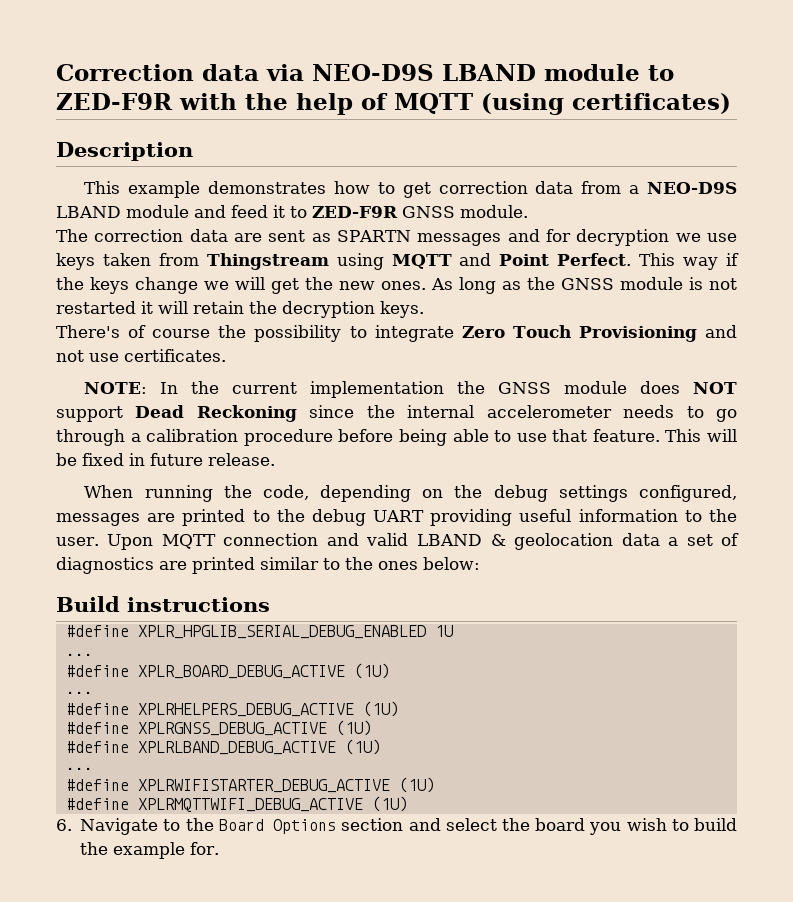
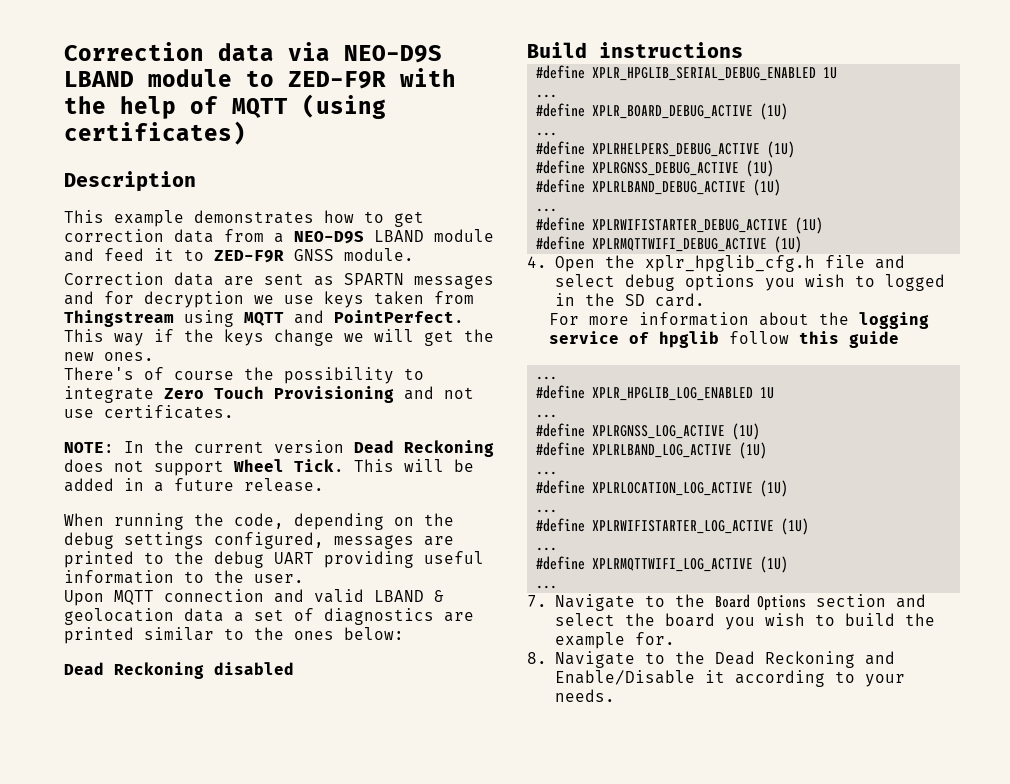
- The correction data are sent as SPARTN messages and for decryption we use keys taken from Thingstream using MQTT and Point Perfect.
+ Correction data are sent as SPARTN messages and for decryption we use keys taken from Thingstream using MQTT and PointPerfect.
- As long as the GNSS module is not restarted it will retain the decryption keys.
- NOTE: In the current implementation the GNSS module does NOT support Dead Reckoning since the internal accelerometer needs to go through a calibration procedure before being able to use that feature. This will be fixed in future release.
+ NOTE: In the current version Dead Reckoning does not support Wheel Tick. This will be added in a future release.
- When running the code, depending on the debug settings configured, messages are printed to the debug UART providing useful information to the user. Upon MQTT connection and valid LBAND & geolocation data a set of diagnostics are printed similar to the ones below:
+ When running the code, depending on the debug settings configured, messages are printed to the debug UART providing useful information to the user.
+ Upon MQTT connection and valid LBAND & geolocation data a set of diagnostics are printed similar to the ones below:
+ Dead Reckoning disabled
- 6. Navigate to the Board Options section and select the board you wish to build the example for.
+ 4. Open the xplr_hpglib_cfg.h file and select debug options you wish to logged in the SD card.
+ For more information about the logging service of hpglib follow this guide
+ ...
+ #define XPLR_HPGLIB_LOG_ENABLED 1U
+ ...
+ #define XPLRGNSS_LOG_ACTIVE (1U)
+ #define XPLRLBAND_LOG_ACTIVE (1U)
+ ...
+ #define XPLRLOCATION_LOG_ACTIVE (1U)
+ ...
+ #define XPLRWIFISTARTER_LOG_ACTIVE (1U)
+ ...
+ #define XPLRMQTTWIFI_LOG_ACTIVE (1U)
+ ...
+ 7. Navigate to the Board Options section and select the board you wish to build the example for.
+ 8. Navigate to the Dead Reckoning and Enable/Disable it according to your needs.

